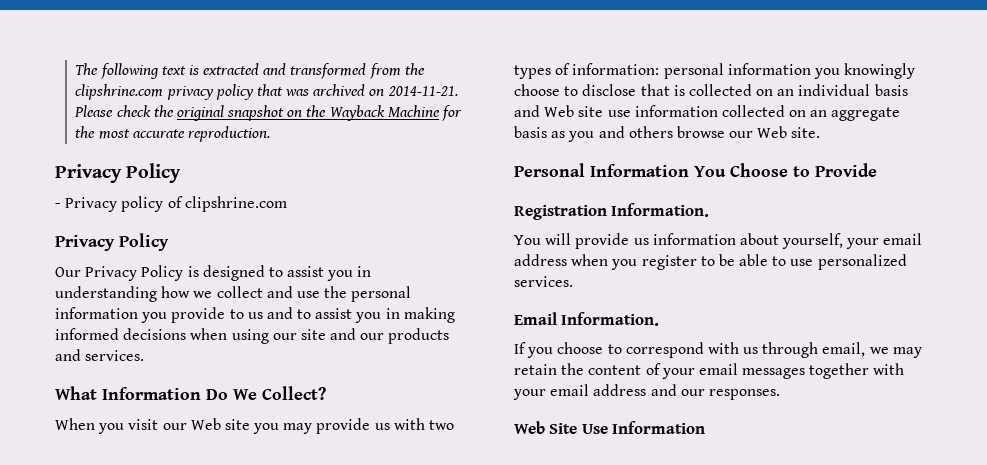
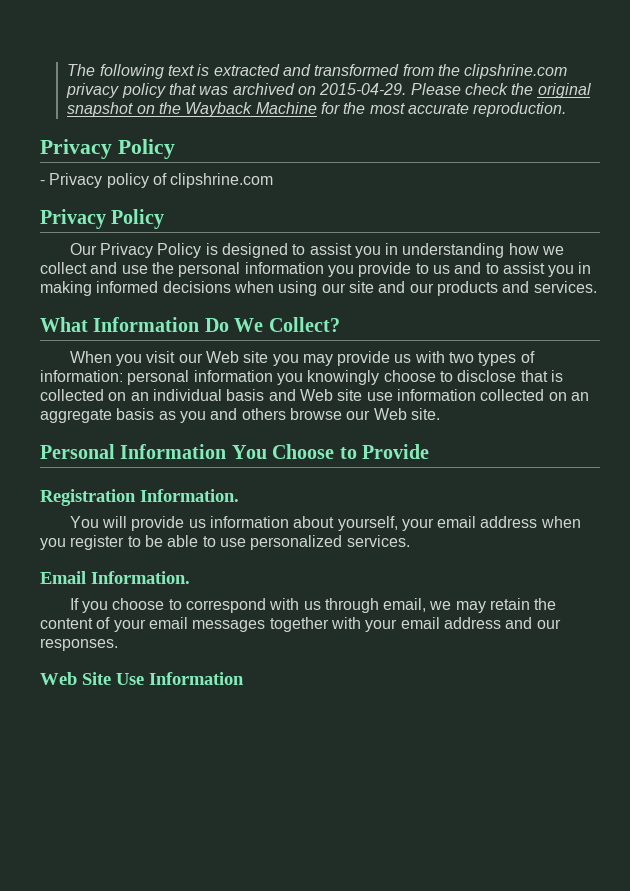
- The following text is extracted and transformed from the clipshrine.com privacy policy that was archived on 2014-11-21.
+ The following text is extracted and transformed from the clipshrine.com privacy policy that was archived on 2015-04-29.

